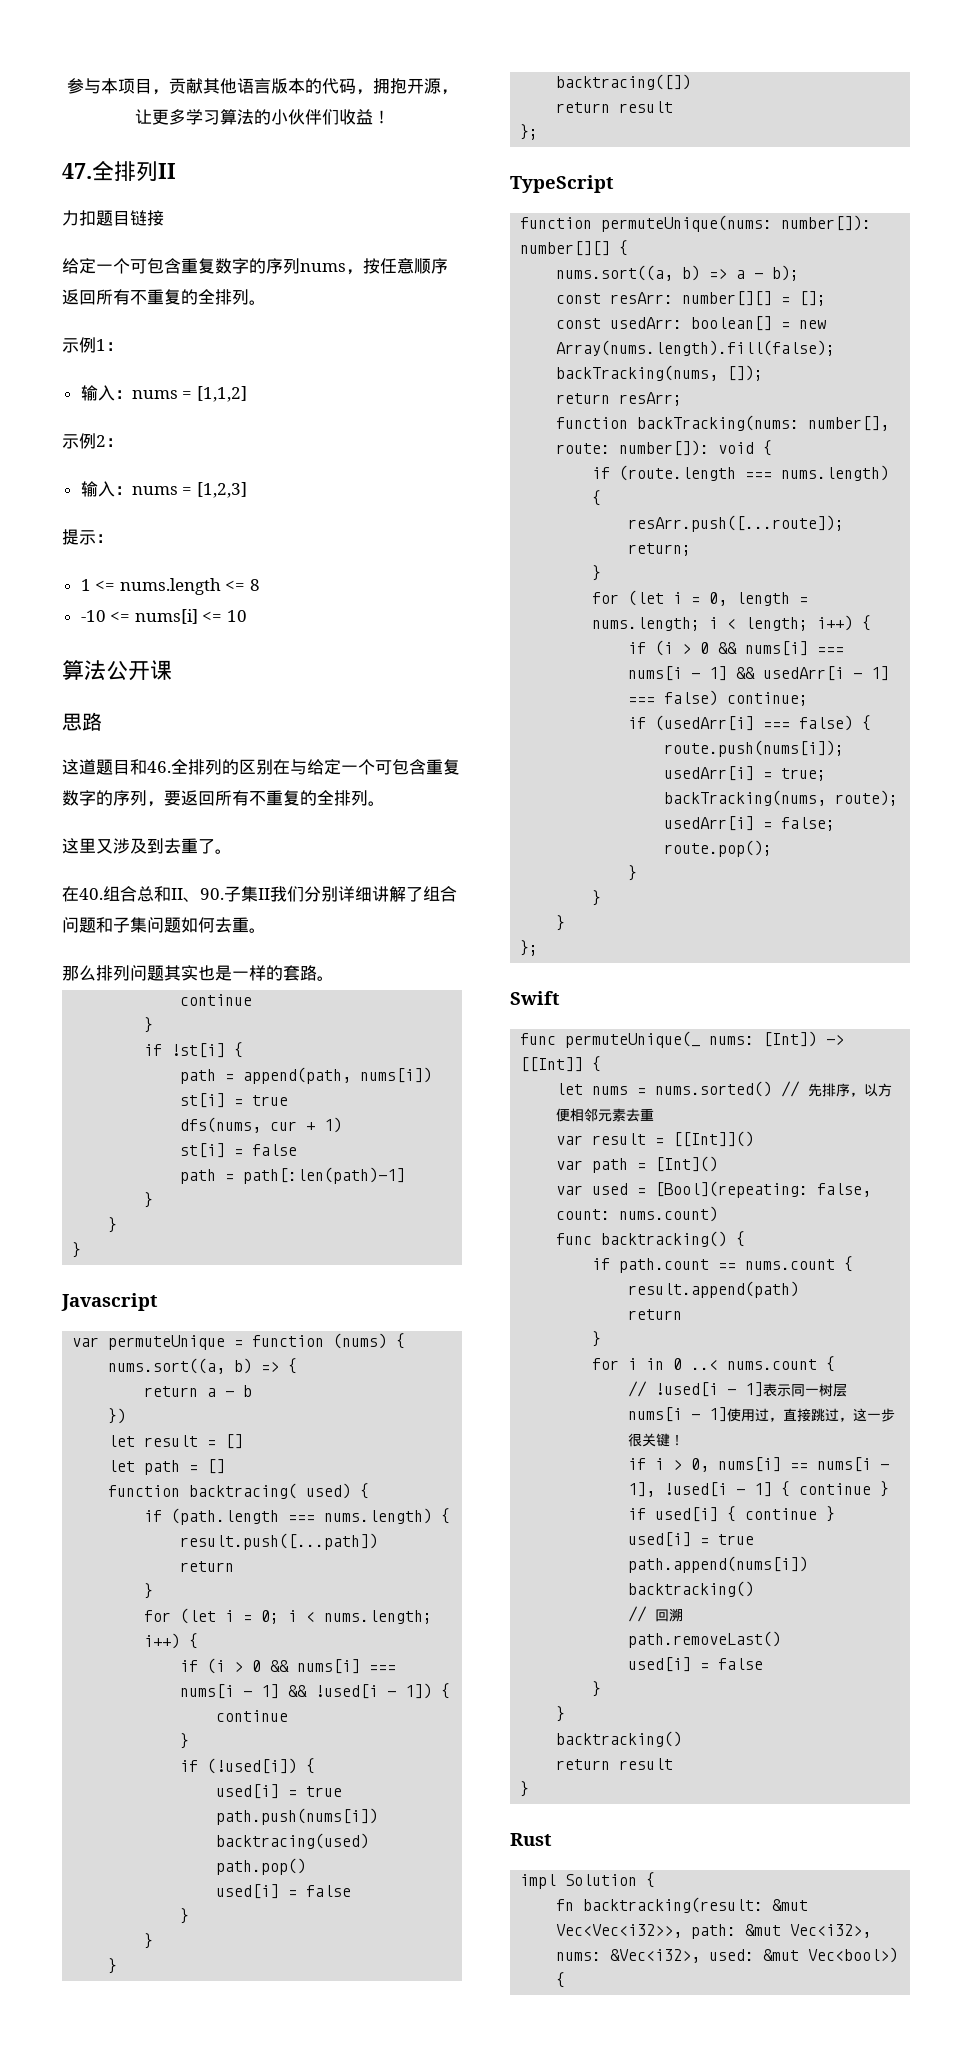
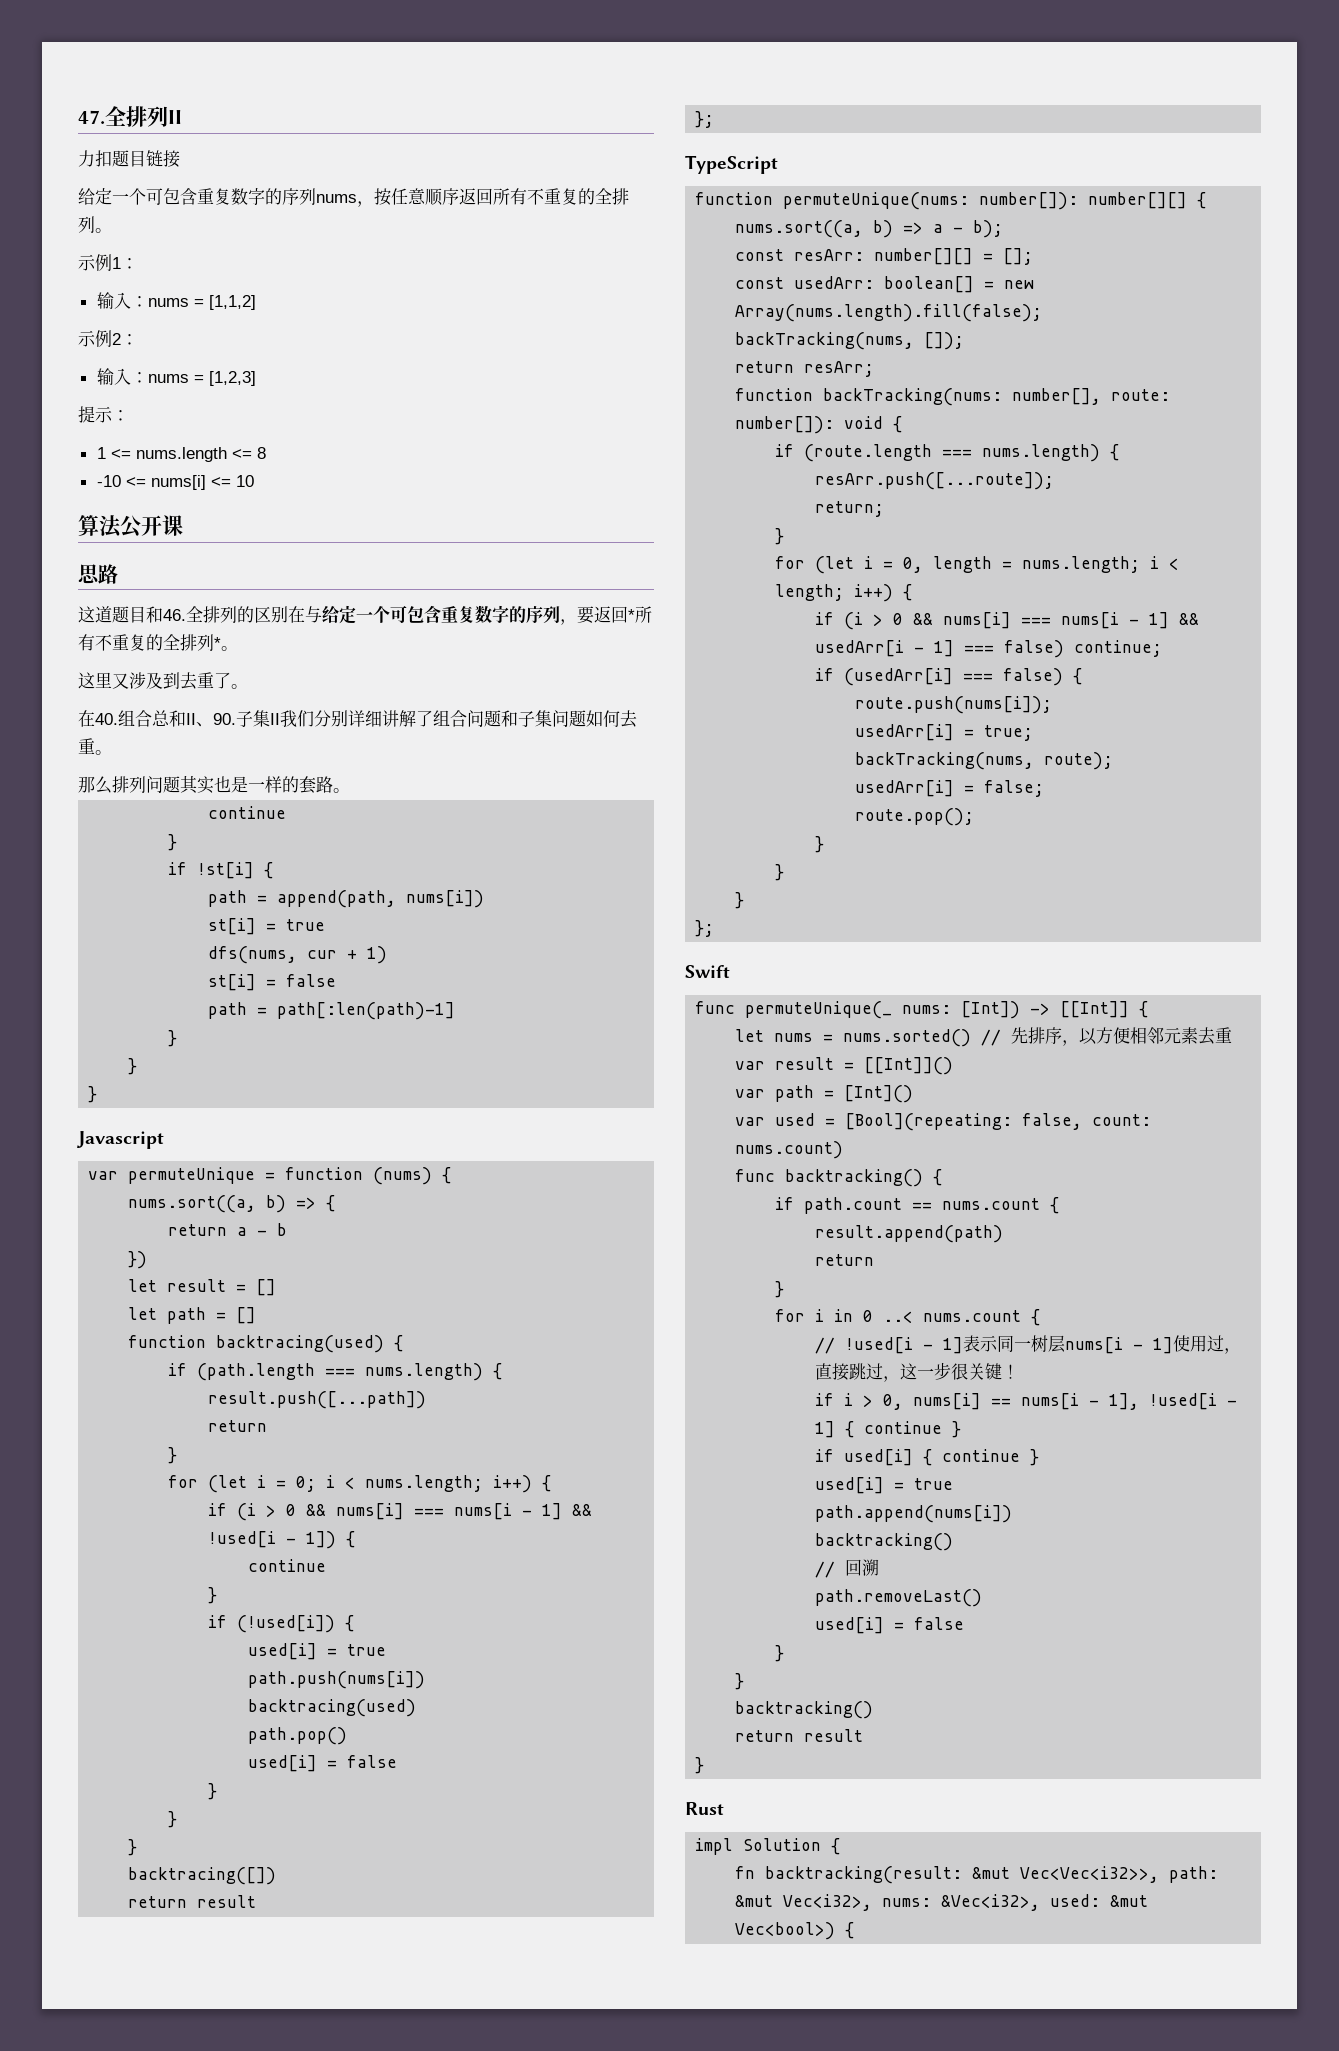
- 参与本项目，贡献其他语言版本的代码，拥抱开源，让更多学习算法的小伙伴们收益！
- 这道题目和46.全排列的区别在与给定一个可包含重复数字的序列，要返回所有不重复的全排列。
+ 这道题目和46.全排列的区别在与给定一个可包含重复数字的序列，要返回*所有不重复的全排列*。
- function backtracing( used) {
+ function backtracing(used) {

